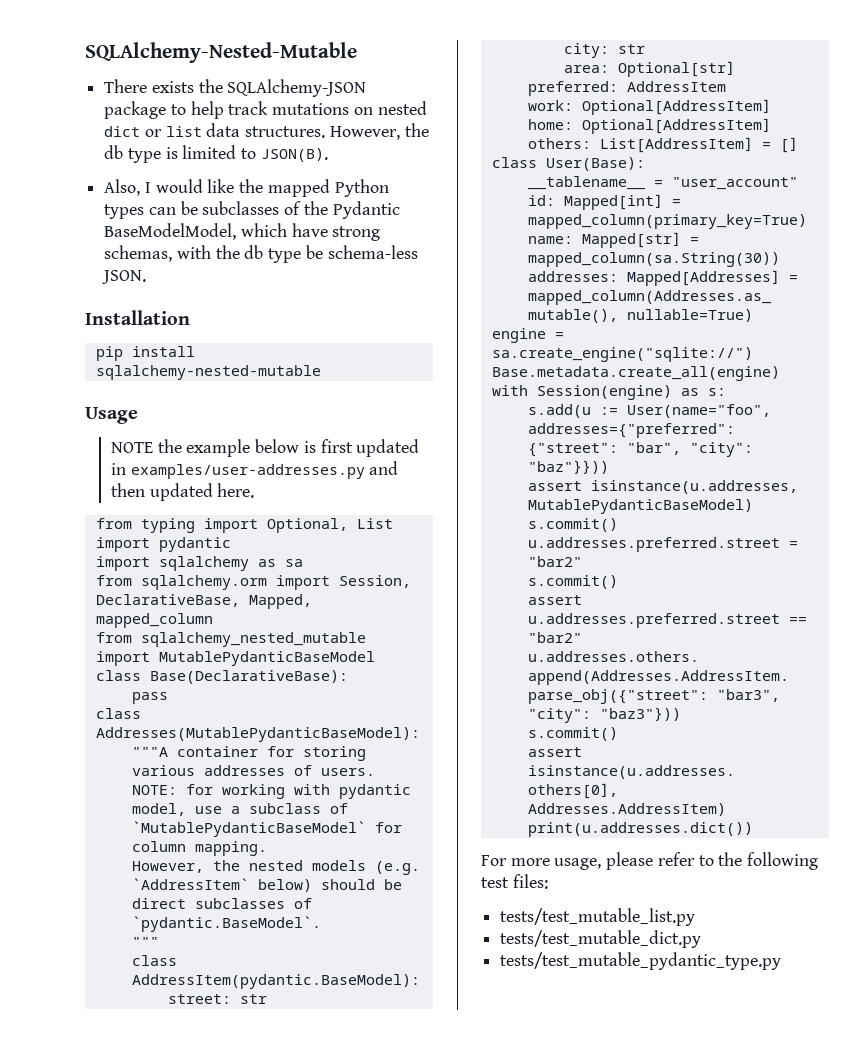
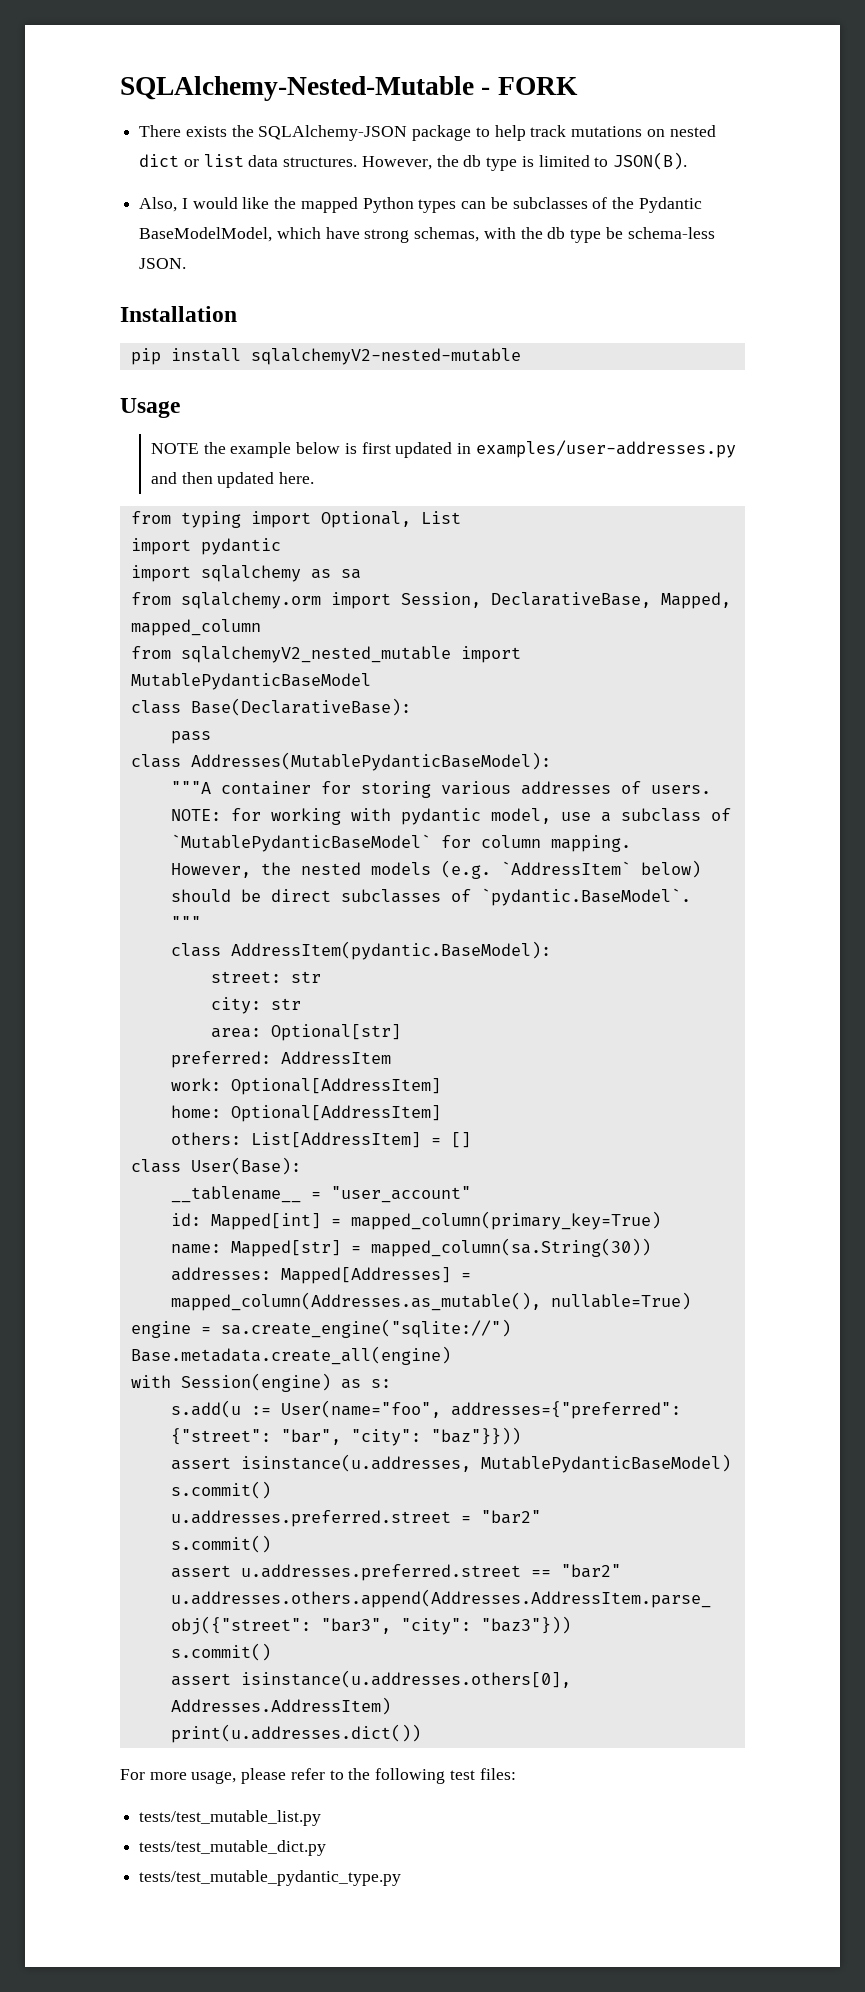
- SQLAlchemy-Nested-Mutable
+ SQLAlchemy-Nested-Mutable - FORK
- pip install sqlalchemy-nested-mutable
+ pip install sqlalchemyV2-nested-mutable
- from sqlalchemy_nested_mutable import MutablePydanticBaseModel
+ from sqlalchemyV2_nested_mutable import MutablePydanticBaseModel

